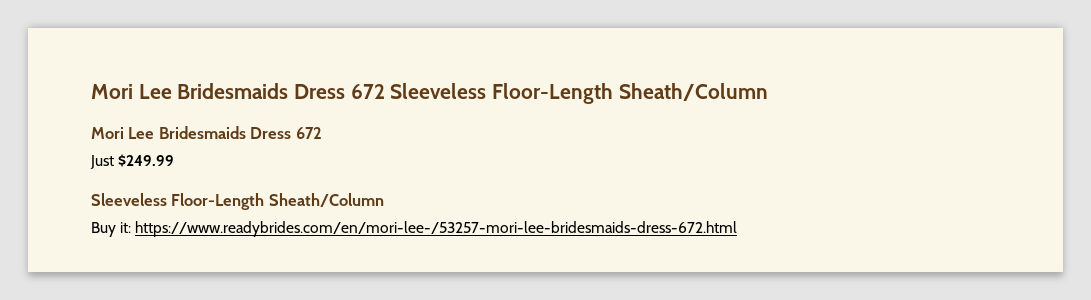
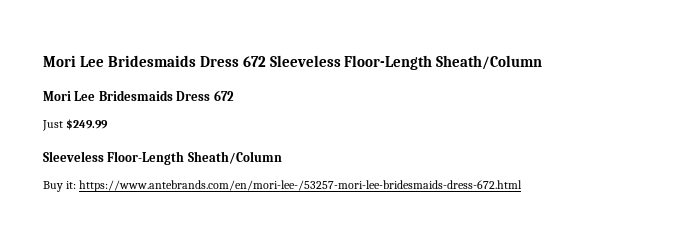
- Buy it: https://www.readybrides.com/en/mori-lee-/53257-mori-lee-bridesmaids-dress-672.html
+ Buy it: https://www.antebrands.com/en/mori-lee-/53257-mori-lee-bridesmaids-dress-672.html

